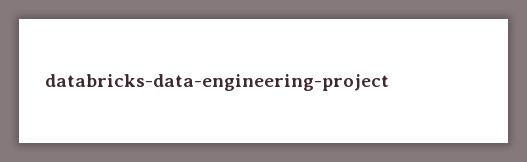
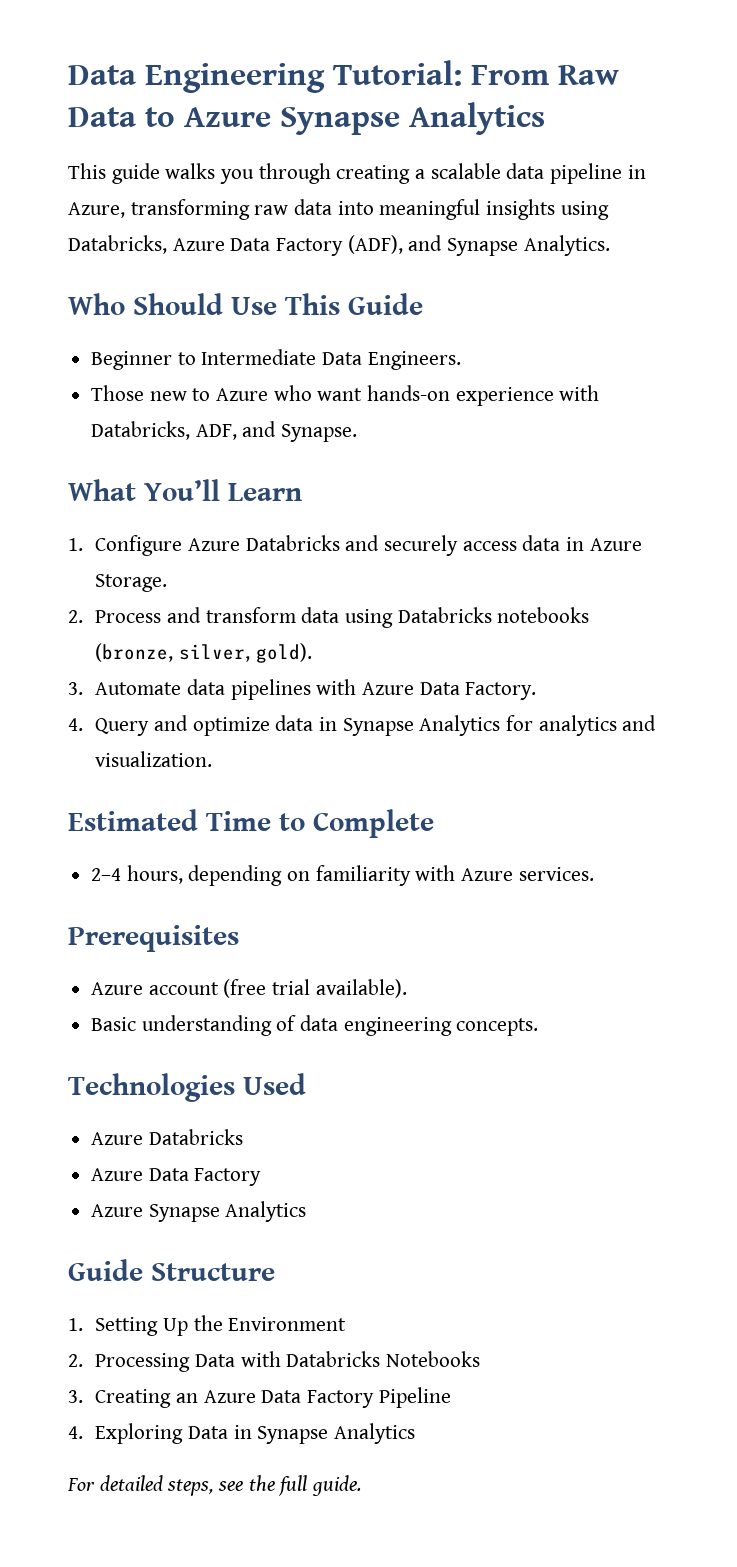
- databricks-data-engineering-project
+ Data Engineering Tutorial: From Raw Data to Azure Synapse Analytics
+ This guide walks you through creating a scalable data pipeline in Azure, transforming raw data into meaningful insights using Databricks, Azure Data Factory (ADF), and Synapse Analytics.
+ Who Should Use This Guide
+ Beginner to Intermediate Data Engineers.
+ Those new to Azure who want hands-on experience with Databricks, ADF, and Synapse.
+ What You’ll Learn
+ 1. Configure Azure Databricks and securely access data in Azure Storage.
+ 2. Process and transform data using Databricks notebooks (bronze, silver, gold).
+ 3. Automate data pipelines with Azure Data Factory.
+ 4. Query and optimize data in Synapse Analytics for analytics and visualization.
+ Estimated Time to Complete
+ 2–4 hours, depending on familiarity with Azure services.
+ Prerequisites
+ Azure account (free trial available).
+ Basic understanding of data engineering concepts.
+ Technologies Used
+ Azure Databricks
+ Azure Data Factory
+ Azure Synapse Analytics
+ Guide Structure
+ 1. Setting Up the Environment
+ 2. Processing Data with Databricks Notebooks
+ 3. Creating an Azure Data Factory Pipeline
+ 4. Exploring Data in Synapse Analytics
+ For detailed steps, see the full guide.

